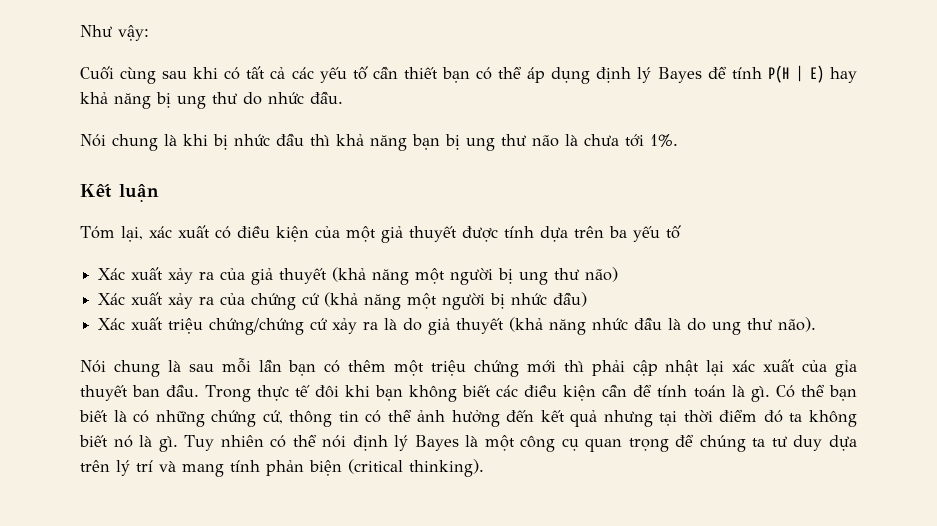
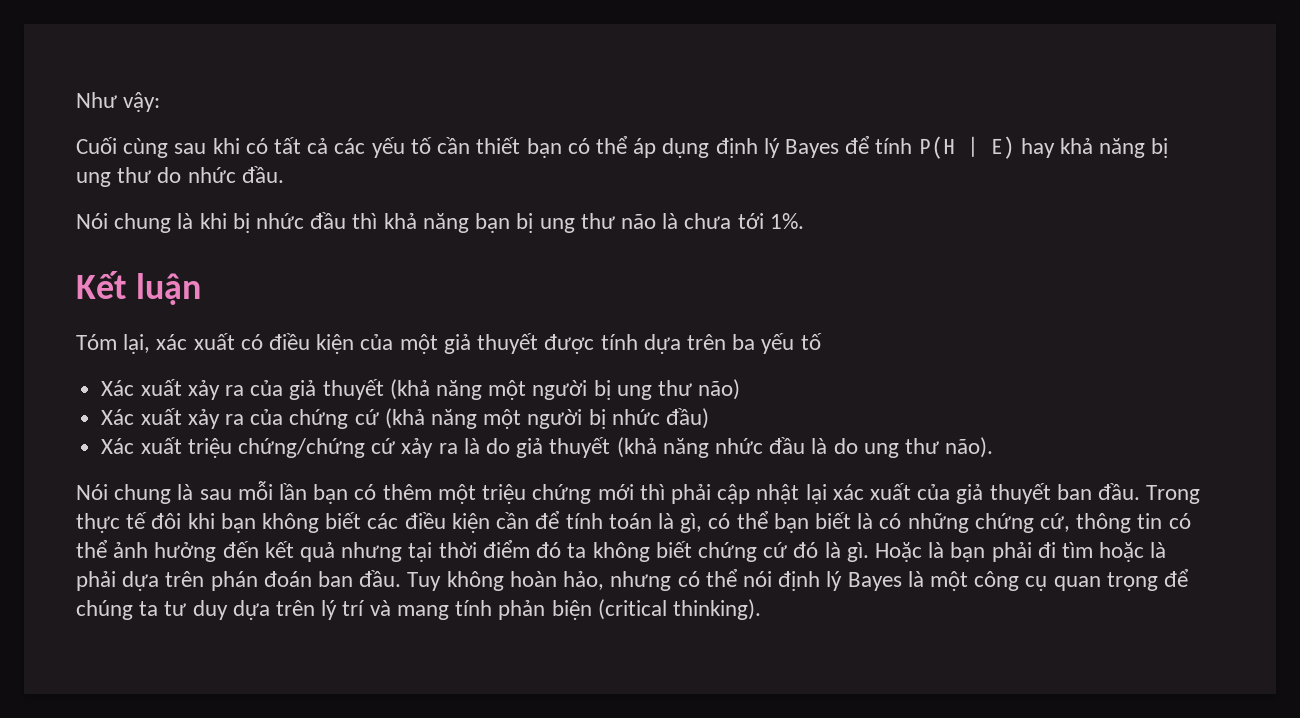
- Nói chung là sau mỗi lần bạn có thêm một triệu chứng mới thì phải cập nhật lại xác xuất của gỉa thuyết ban đầu.
+ Nói chung là sau mỗi lần bạn có thêm một triệu chứng mới thì phải cập nhật lại xác xuất của giả thuyết ban đầu.
- Trong thực tế đôi khi bạn không biết các điều kiện cần để tính toán là gì. Có thể bạn biết là có những chứng cứ, thông tin có thể ảnh hưởng đến kết quả nhưng tại thời điểm đó ta không biết nó là gì. Tuy nhiên có thể nói định lý Bayes là một công cụ quan trọng để chúng ta tư duy dựa trên lý trí và mang tính phản biện (critical thinking).
+ Trong thực tế đôi khi bạn không biết các điều kiện cần để tính toán là gì, có thể bạn biết là có những chứng cứ, thông tin có thể ảnh hưởng đến kết quả nhưng tại thời điểm đó ta không biết chứng cứ đó là gì. Hoặc là bạn phải đi tìm hoặc là phải dựa trên phán đoán ban đầu. Tuy không hoàn hảo, nhưng có thể nói định lý Bayes là một công cụ quan trọng để chúng ta tư duy dựa trên lý trí và mang tính phản biện (critical thinking).

